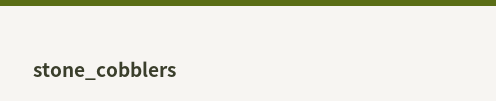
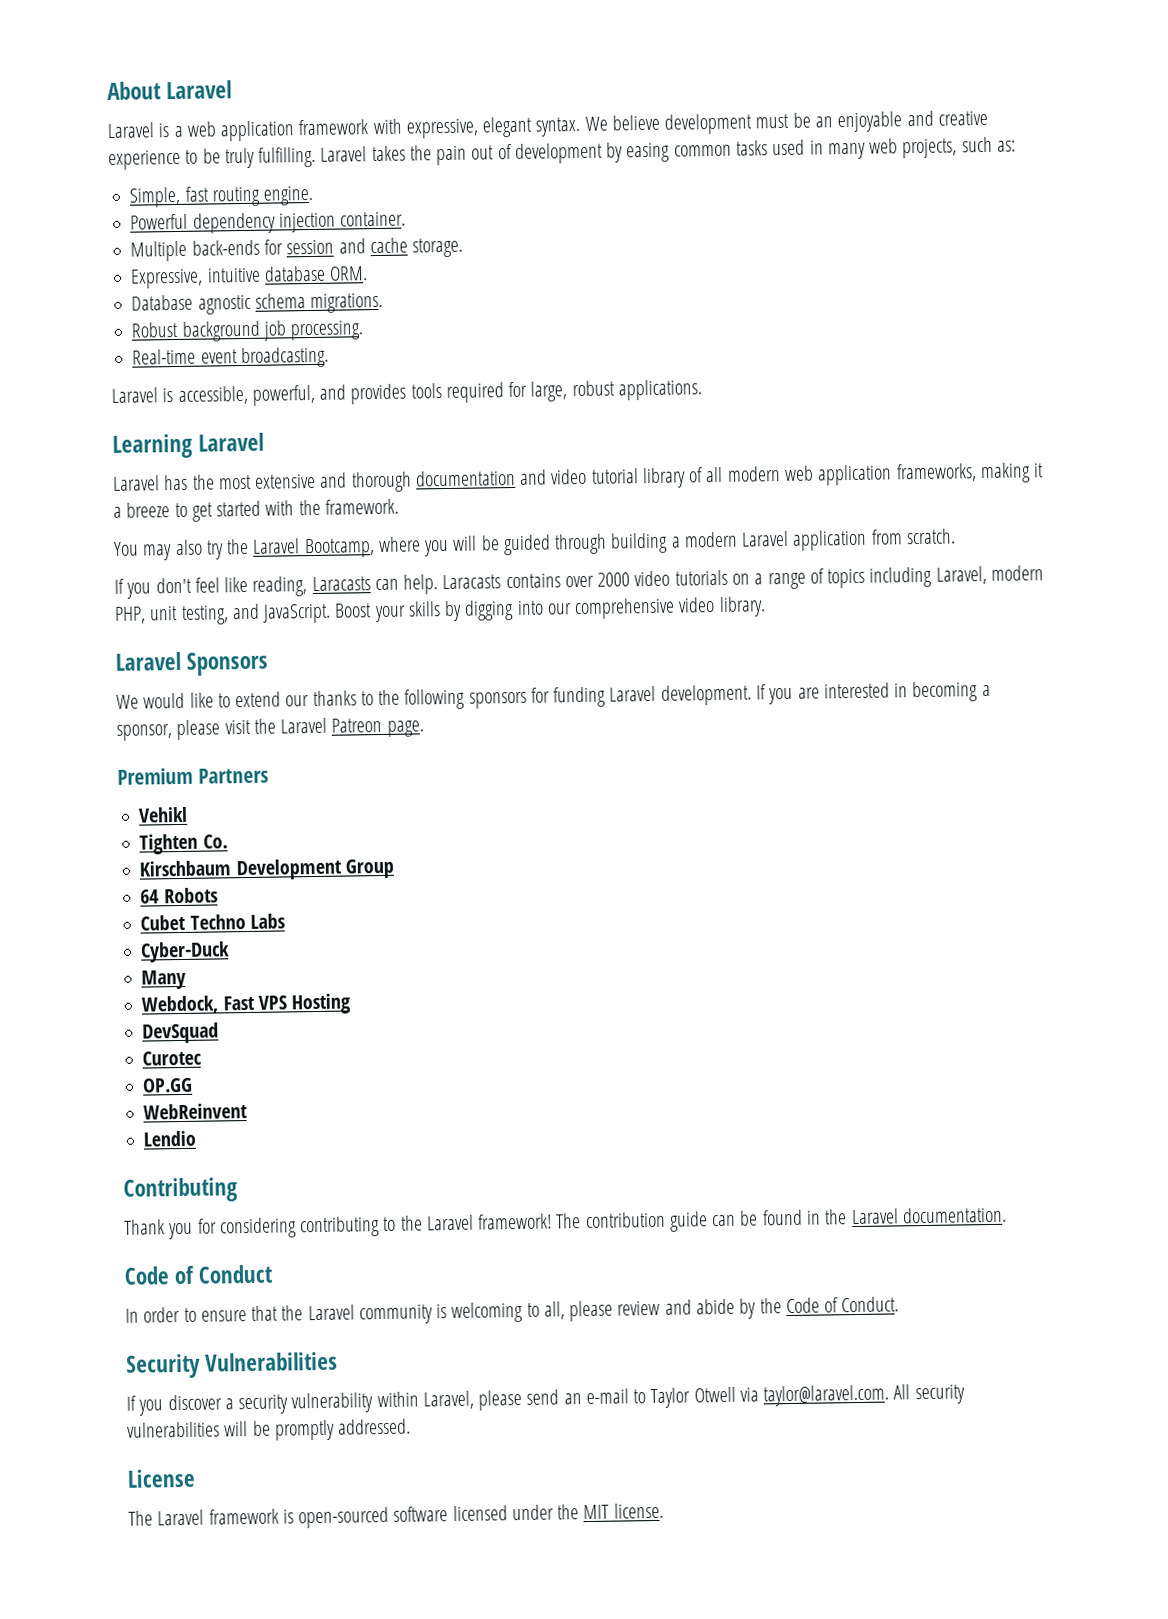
- stone_cobblers
+ About Laravel
+ Laravel is a web application framework with expressive, elegant syntax. We believe development must be an enjoyable and creative experience to be truly fulfilling. Laravel takes the pain out of development by easing common tasks used in many web projects, such as:
+ Simple, fast routing engine.
+ Powerful dependency injection container.
+ Multiple back-ends for session and cache storage.
+ Expressive, intuitive database ORM.
+ Database agnostic schema migrations.
+ Robust background job processing.
+ Real-time event broadcasting.
+ Laravel is accessible, powerful, and provides tools required for large, robust applications.
+ Learning Laravel
+ Laravel has the most extensive and thorough documentation and video tutorial library of all modern web application frameworks, making it a breeze to get started with the framework.
+ You may also try the Laravel Bootcamp, where you will be guided through building a modern Laravel application from scratch.
+ If you don't feel like reading, Laracasts can help. Laracasts contains over 2000 video tutorials on a range of topics including Laravel, modern PHP, unit testing, and JavaScript. Boost your skills by digging into our comprehensive video library.
+ Laravel Sponsors
+ We would like to extend our thanks to the following sponsors for funding Laravel development. If you are interested in becoming a sponsor, please visit the Laravel Patreon page.
+ Premium Partners
+ Vehikl
+ Tighten Co.
+ Kirschbaum Development Group
+ 64 Robots
+ Cubet Techno Labs
+ Cyber-Duck
+ Many
+ Webdock, Fast VPS Hosting
+ DevSquad
+ Curotec
+ OP.GG
+ WebReinvent
+ Lendio
+ Contributing
+ Thank you for considering contributing to the Laravel framework! The contribution guide can be found in the Laravel documentation.
+ Code of Conduct
+ In order to ensure that the Laravel community is welcoming to all, please review and abide by the Code of Conduct.
+ Security Vulnerabilities
+ If you discover a security vulnerability within Laravel, please send an e-mail to Taylor Otwell via taylor@laravel.com. All security vulnerabilities will be promptly addressed.
+ License
+ The Laravel framework is open-sourced software licensed under the MIT license.

